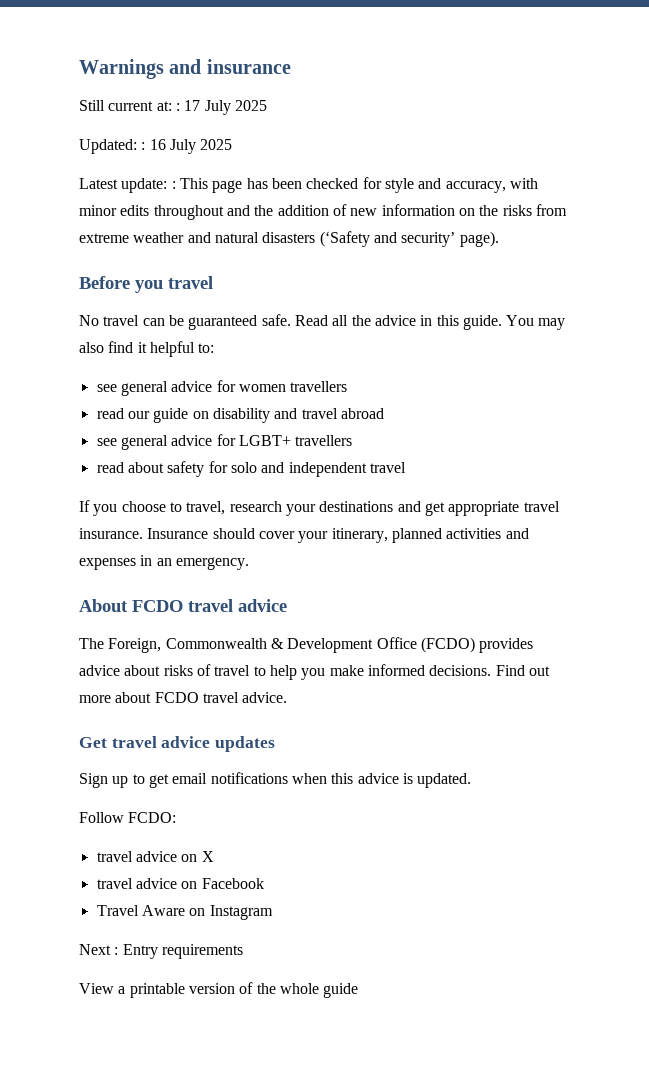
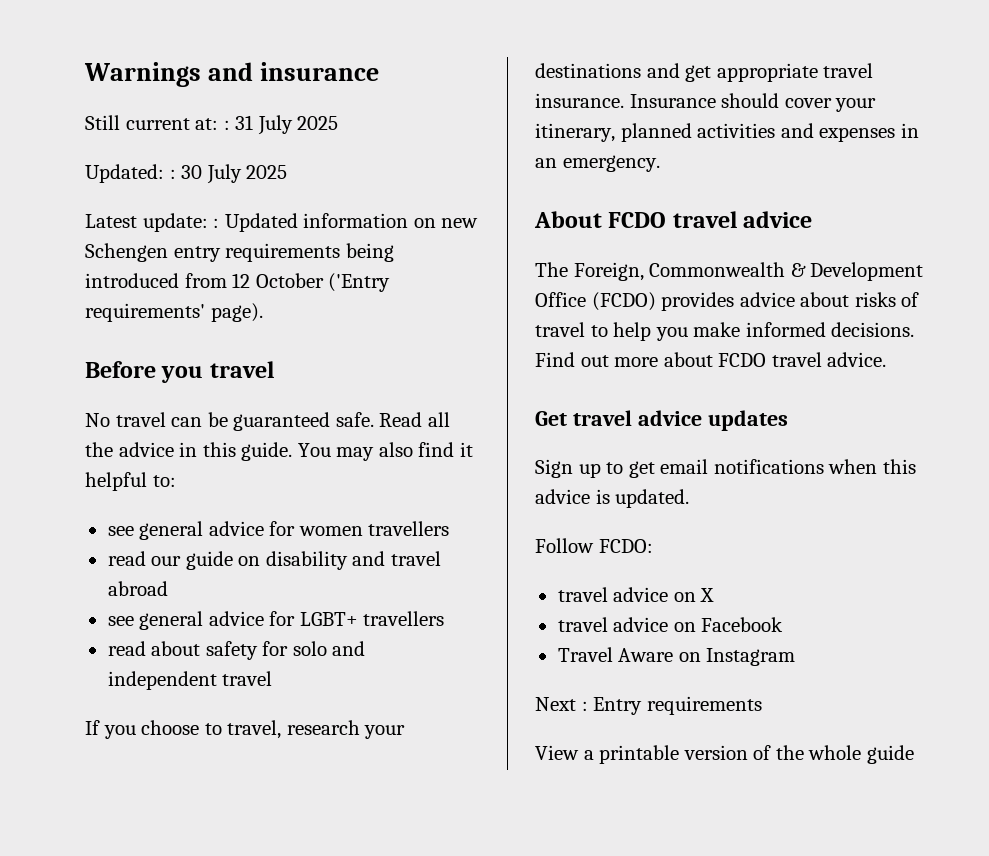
- Still current at: : 17 July 2025
+ Still current at: : 31 July 2025
- Updated: : 16 July 2025
+ Updated: : 30 July 2025
- Latest update: : This page has been checked for style and accuracy, with minor edits throughout and the addition of new information on the risks from extreme weather and natural disasters (‘Safety and security’ page).
+ Latest update: : Updated information on new Schengen entry requirements being introduced from 12 October ('Entry requirements' page).

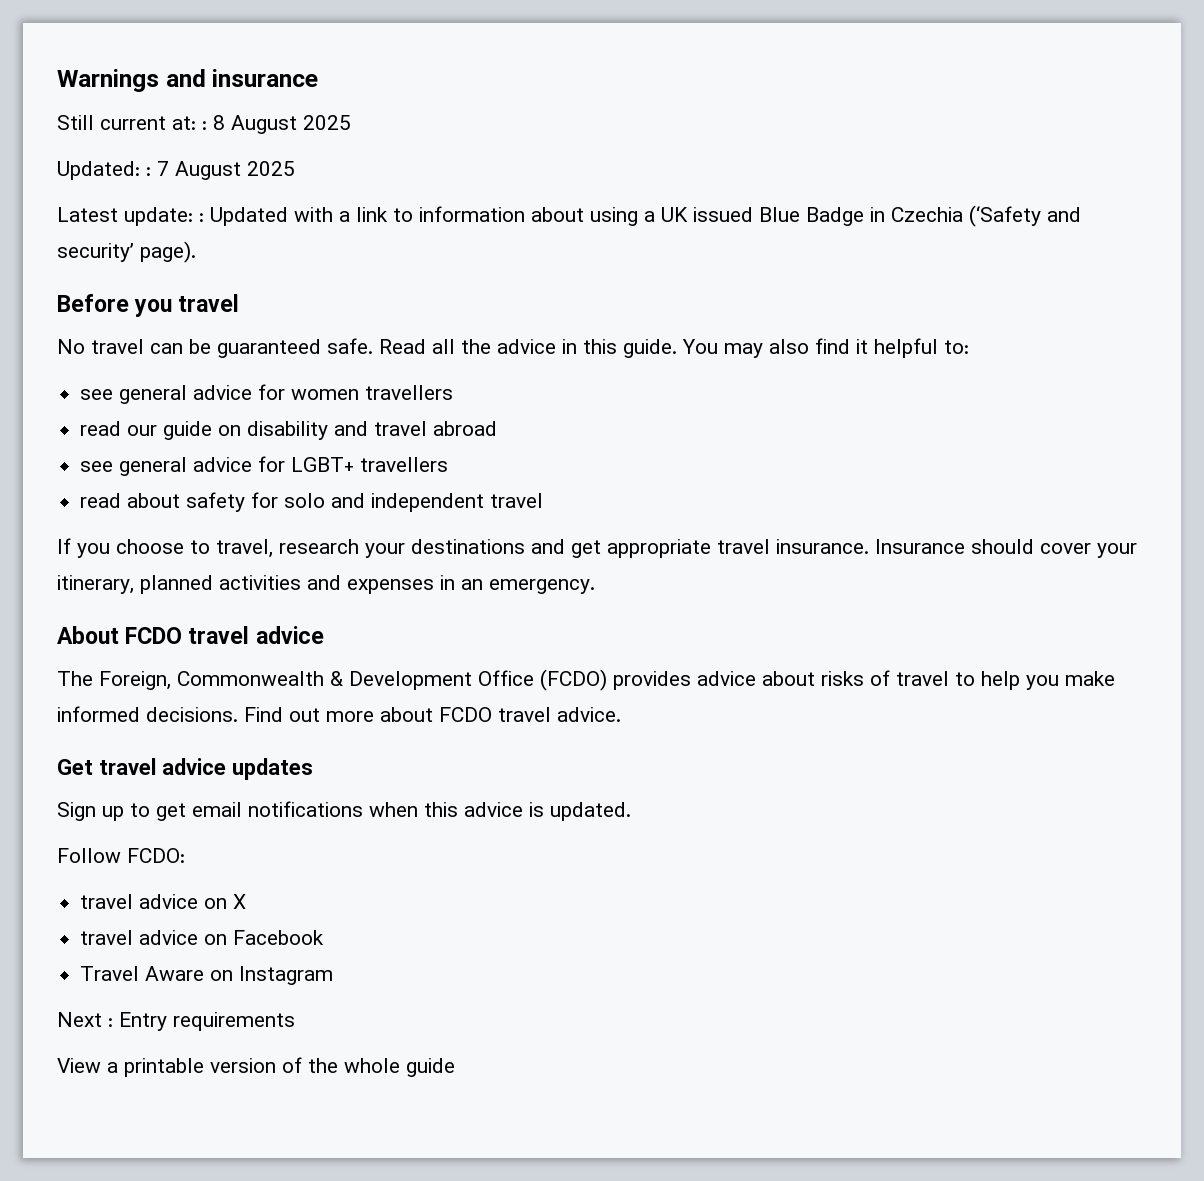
- Still current at: : 31 July 2025
+ Still current at: : 8 August 2025
- Updated: : 30 July 2025
+ Updated: : 7 August 2025
- Latest update: : Updated information on new Schengen entry requirements being introduced from 12 October ('Entry requirements' page).
+ Latest update: : Updated with a link to information about using a UK issued Blue Badge in Czechia (‘Safety and security’ page).

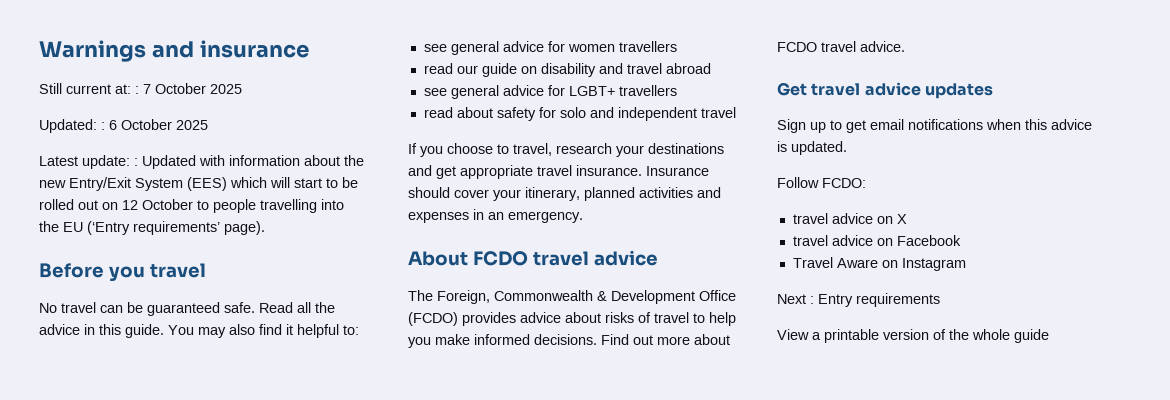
- Still current at: : 8 August 2025
+ Still current at: : 7 October 2025
- Updated: : 7 August 2025
+ Updated: : 6 October 2025
- Latest update: : Updated with a link to information about using a UK issued Blue Badge in Czechia (‘Safety and security’ page).
+ Latest update: : Updated with information about the new Entry/Exit System (EES) which will start to be rolled out on 12 October to people travelling into the EU (‘Entry requirements’ page).

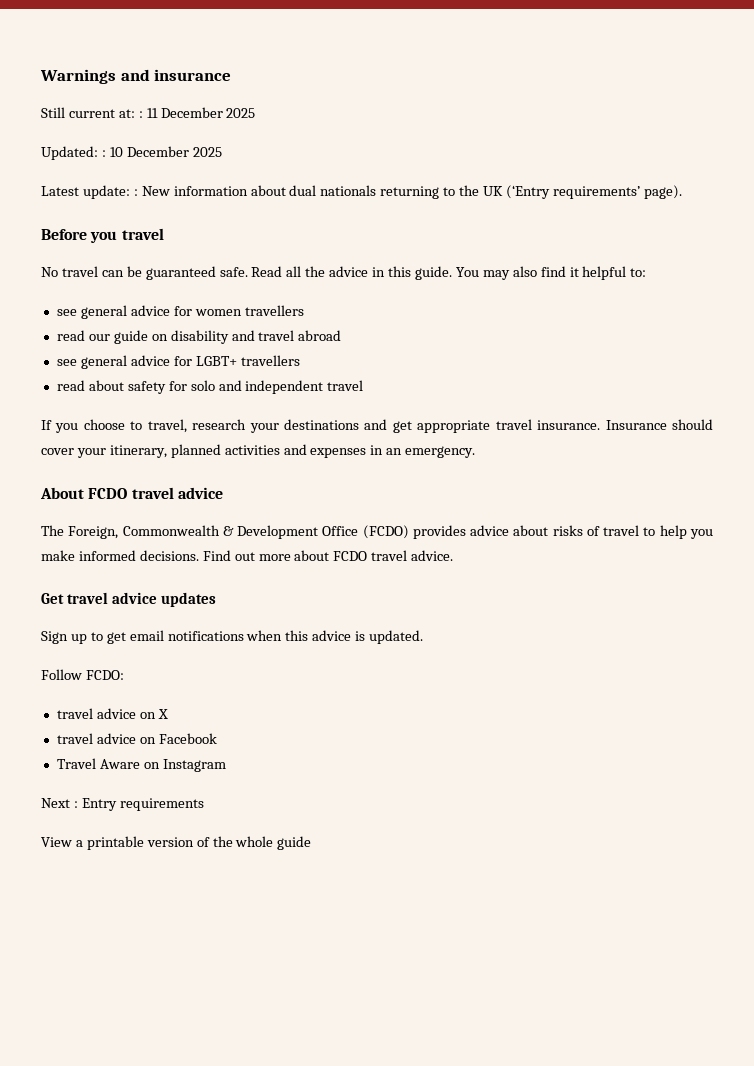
- Still current at: : 7 October 2025
+ Still current at: : 11 December 2025
- Updated: : 6 October 2025
+ Updated: : 10 December 2025
- Latest update: : Updated with information about the new Entry/Exit System (EES) which will start to be rolled out on 12 October to people travelling into the EU (‘Entry requirements’ page).
+ Latest update: : New information about dual nationals returning to the UK (‘Entry requirements’ page).

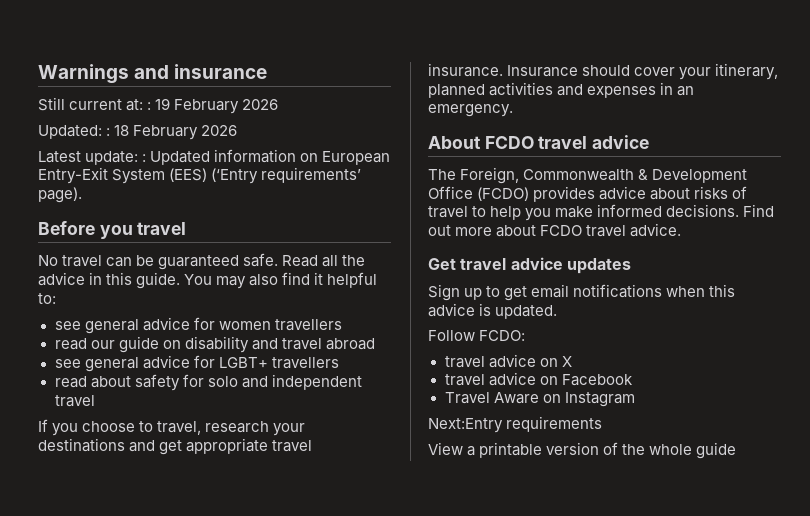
- Still current at: : 11 December 2025
+ Still current at: : 19 February 2026
- Updated: : 10 December 2025
+ Updated: : 18 February 2026
- Latest update: : New information about dual nationals returning to the UK (‘Entry requirements’ page).
+ Latest update: : Updated information on European Entry-Exit System (EES) (‘Entry requirements’ page).
- Next : Entry requirements
+ Next:Entry requirements

